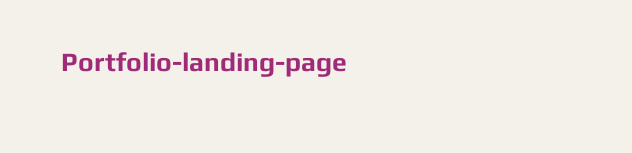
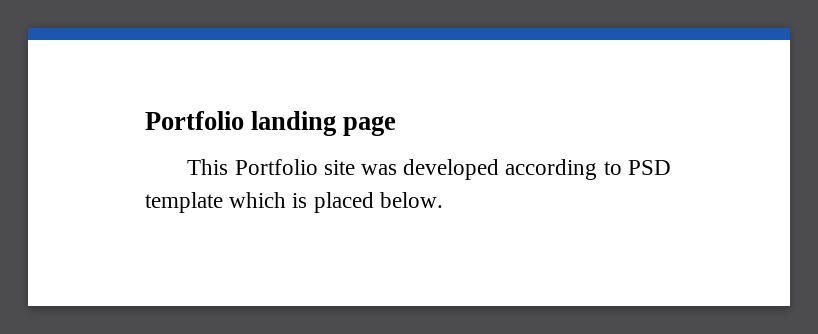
- Portfolio-landing-page
+ Portfolio landing page
+ This Portfolio site was developed according to PSD template which is placed below.

